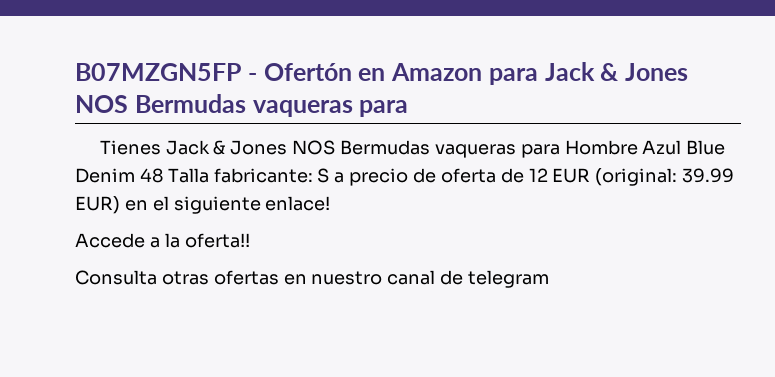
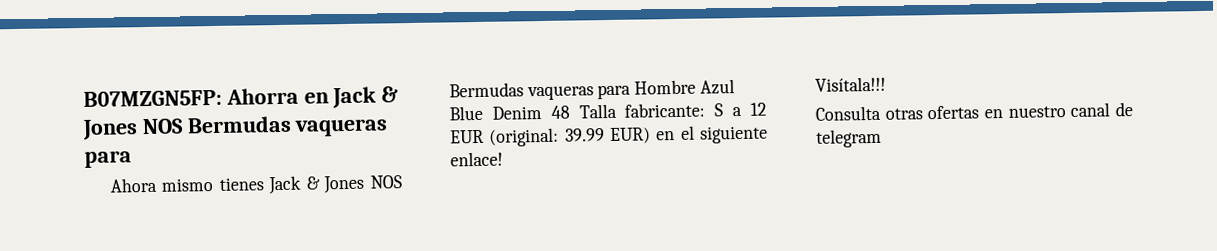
- B07MZGN5FP - Ofertón en Amazon para Jack & Jones NOS Bermudas vaqueras para
+ B07MZGN5FP: Ahorra en Jack & Jones NOS Bermudas vaqueras para
- Tienes Jack & Jones NOS Bermudas vaqueras para Hombre Azul Blue Denim 48 Talla fabricante: S a precio de oferta de 12 EUR (original: 39.99 EUR) en el siguiente enlace!
+ Ahora mismo tienes Jack & Jones NOS Bermudas vaqueras para Hombre Azul Blue Denim 48 Talla fabricante: S a 12 EUR (original: 39.99 EUR) en el siguiente enlace!
- Accede a la oferta!!
+ Visítala!!!

